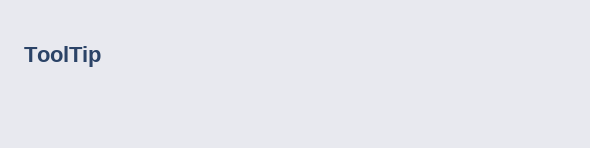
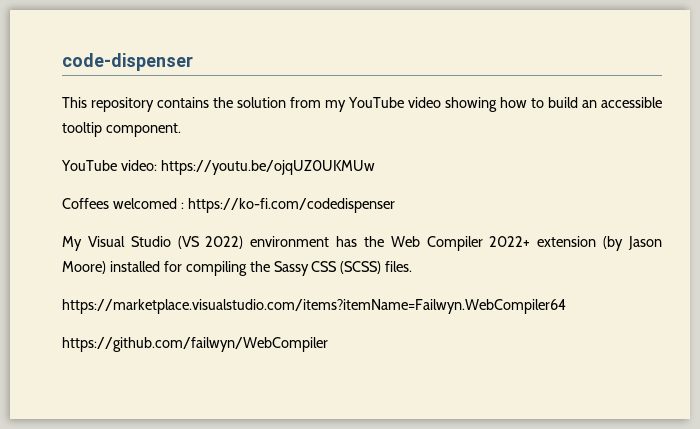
- ToolTip
+ code-dispenser
+ This repository contains the solution from my YouTube video showing how to build an accessible tooltip component.
+ YouTube video: https://youtu.be/ojqUZ0UKMUw
+ Coffees welcomed : https://ko-fi.com/codedispenser
+ My Visual Studio (VS 2022) environment has the Web Compiler 2022+ extension (by Jason Moore) installed for compiling the Sassy CSS (SCSS) files.
+ https://marketplace.visualstudio.com/items?itemName=Failwyn.WebCompiler64
+ https://github.com/failwyn/WebCompiler

